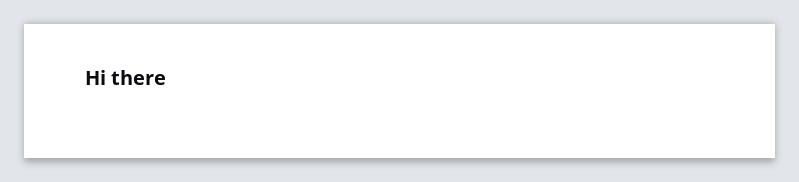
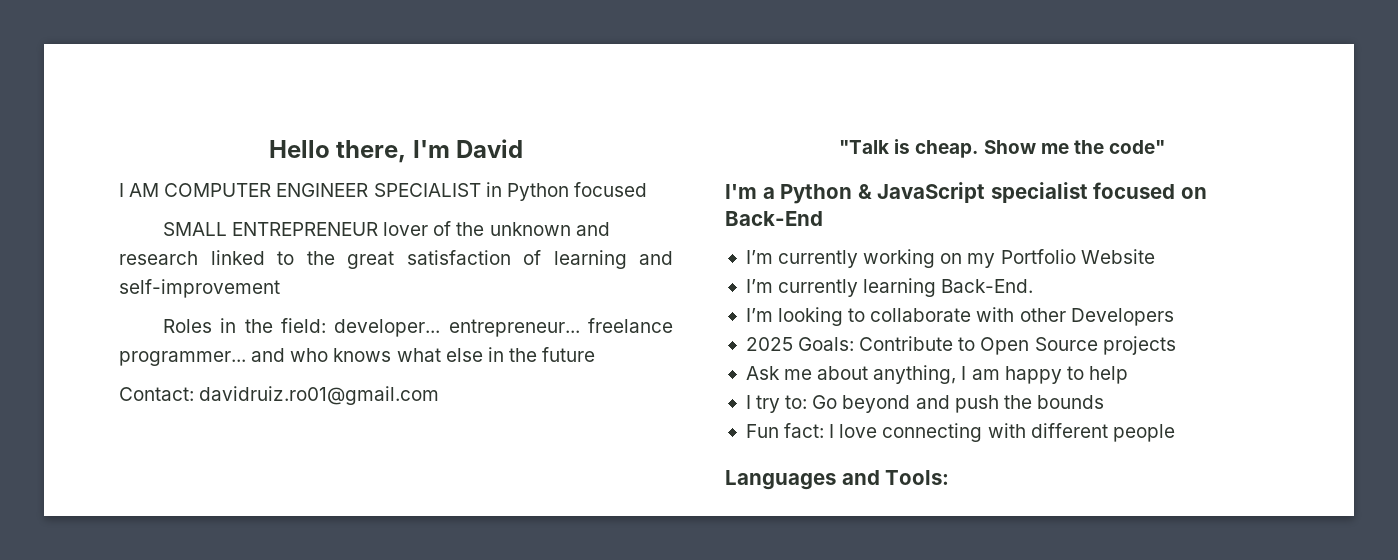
- Hi there
+ Hello there, I'm David
+ I AM COMPUTER ENGINEER SPECIALIST in Python focused
+ SMALL ENTREPRENEUR lover of the unknown and research linked to the great satisfaction of learning and self-improvement
+ Roles in the field: developer... entrepreneur... freelance programmer... and who knows what else in the future
+ Contact: davidruiz.ro01@gmail.com
+ "Talk is cheap. Show me the code"
+ I'm a Python & JavaScript specialist focused on Back-End
+ I’m currently working on my Portfolio Website
+ I’m currently learning Back-End.
+ I’m looking to collaborate with other Developers
+ 2025 Goals: Contribute to Open Source projects
+ Ask me about anything, I am happy to help
+ I try to: Go beyond and push the bounds
+ Fun fact: I love connecting with different people
+ Languages and Tools:

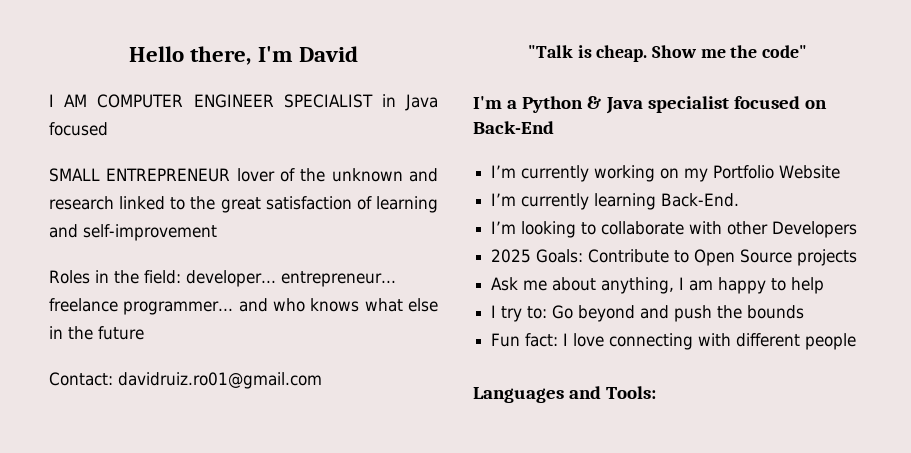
- I AM COMPUTER ENGINEER SPECIALIST in Python focused
+ I AM COMPUTER ENGINEER SPECIALIST in Java focused
- I'm a Python & JavaScript specialist focused on Back-End
+ I'm a Python & Java specialist focused on Back-End

